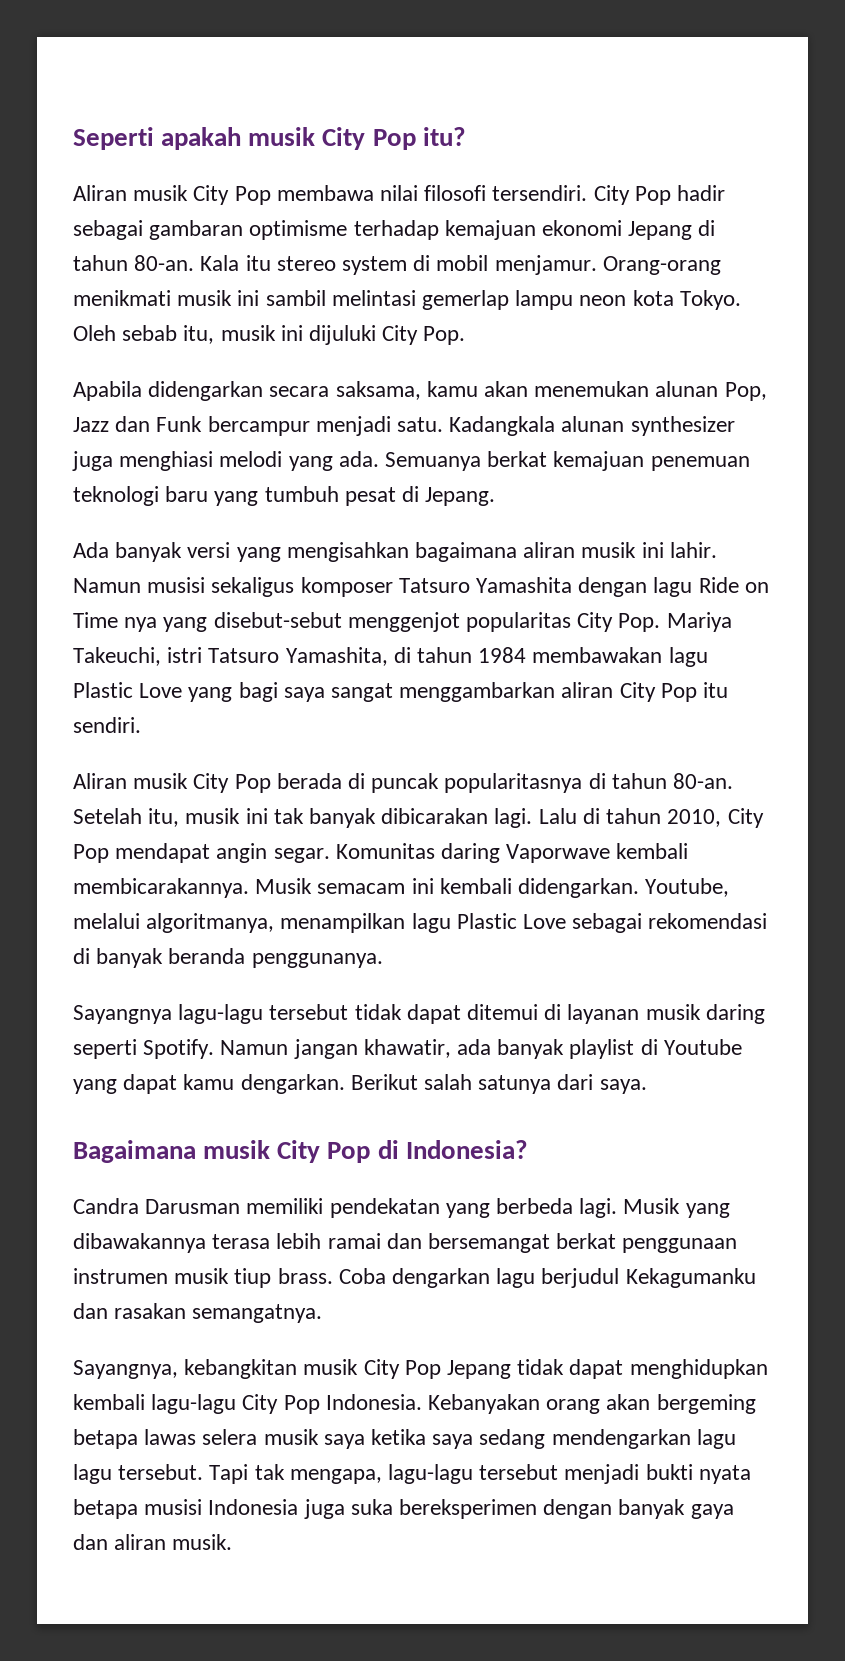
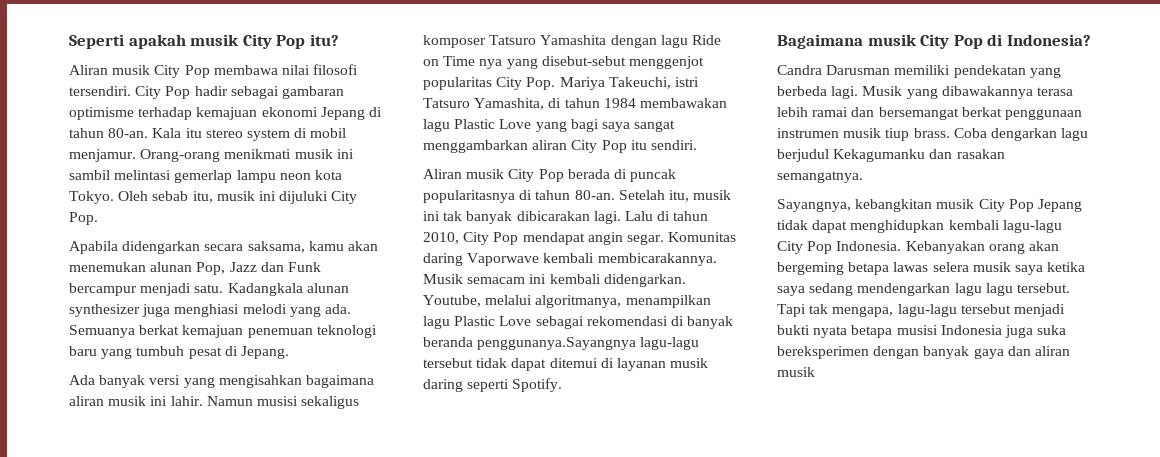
- Youtube, melalui algoritmanya, menampilkan lagu Plastic Love sebagai rekomendasi di banyak beranda penggunanya.
- Sayangnya lagu-lagu tersebut tidak dapat ditemui di layanan musik daring seperti Spotify. Namun jangan khawatir, ada banyak playlist di Youtube yang dapat kamu dengarkan. Berikut salah satunya dari saya.
+ Youtube, melalui algoritmanya, menampilkan lagu Plastic Love sebagai rekomendasi di banyak beranda penggunanya.Sayangnya lagu-lagu tersebut tidak dapat ditemui di layanan musik daring seperti Spotify.
- Tapi tak mengapa, lagu-lagu tersebut menjadi bukti nyata betapa musisi Indonesia juga suka bereksperimen dengan banyak gaya dan aliran musik.
+ Tapi tak mengapa, lagu-lagu tersebut menjadi bukti nyata betapa musisi Indonesia juga suka bereksperimen dengan banyak gaya dan aliran musik

